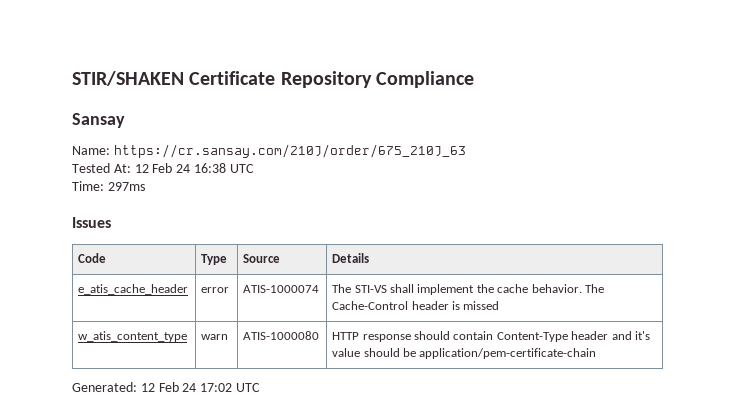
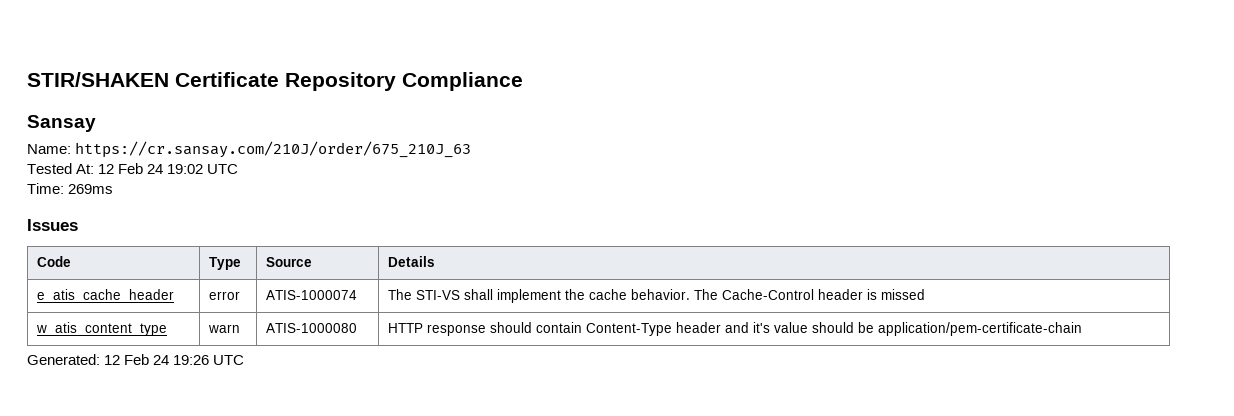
- Tested At: 12 Feb 24 16:38 UTC
+ Tested At: 12 Feb 24 19:02 UTC
- Time: 297ms
+ Time: 269ms
- Generated: 12 Feb 24 17:02 UTC
+ Generated: 12 Feb 24 19:26 UTC

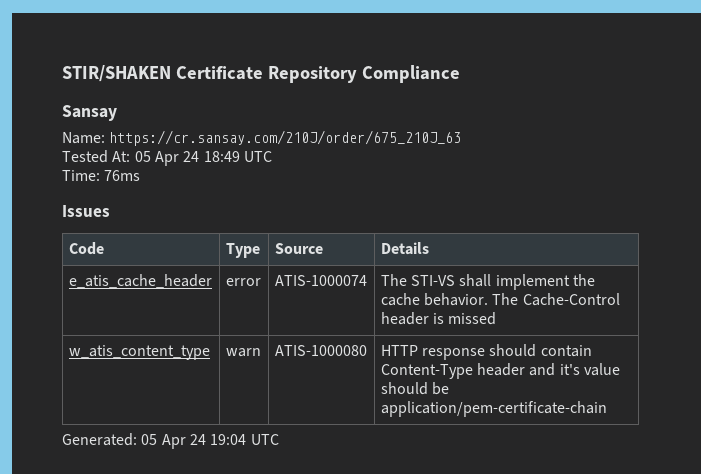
- Tested At: 12 Feb 24 19:02 UTC
+ Tested At: 05 Apr 24 18:49 UTC
- Time: 269ms
+ Time: 76ms
- Generated: 12 Feb 24 19:26 UTC
+ Generated: 05 Apr 24 19:04 UTC

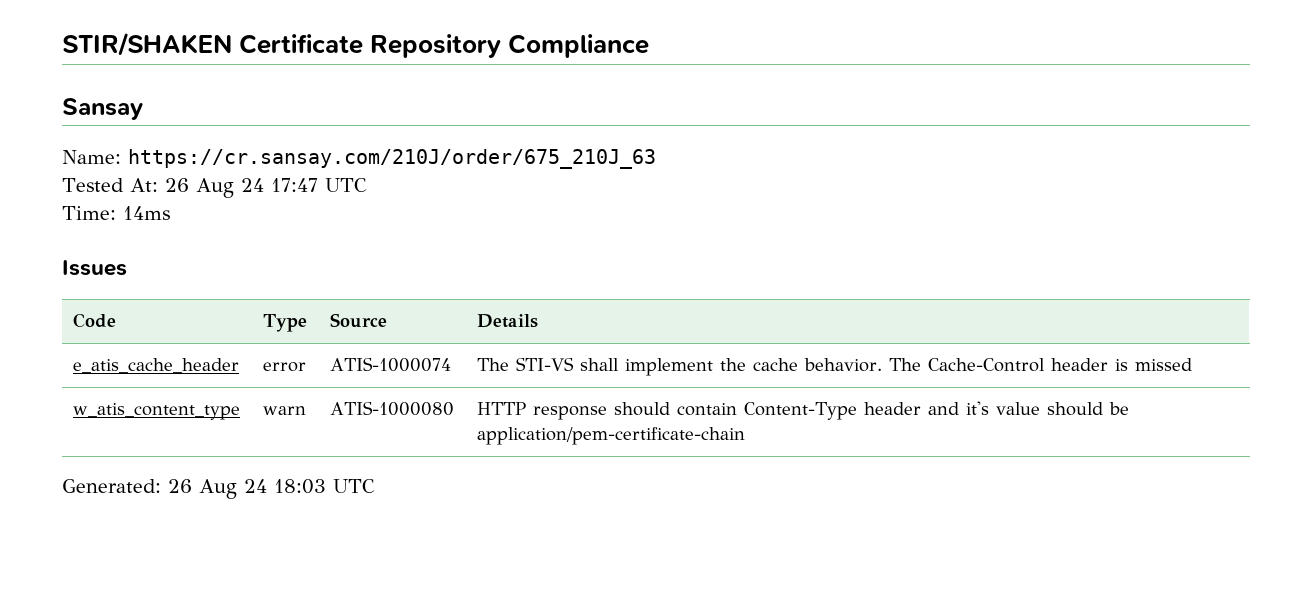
- Tested At: 05 Apr 24 18:49 UTC
+ Tested At: 26 Aug 24 17:47 UTC
- Time: 76ms
+ Time: 14ms
- Generated: 05 Apr 24 19:04 UTC
+ Generated: 26 Aug 24 18:03 UTC

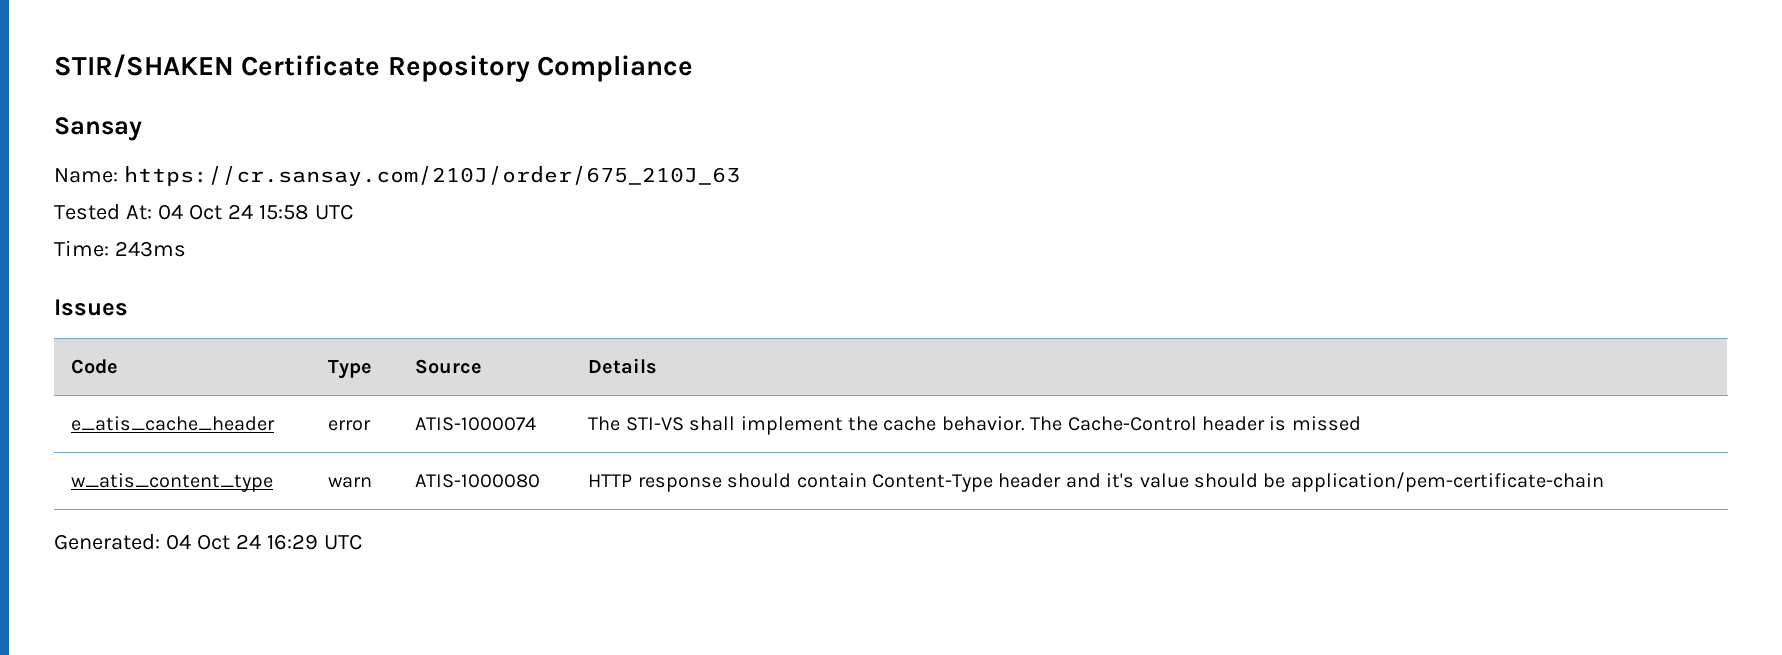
- Tested At: 26 Aug 24 17:47 UTC
+ Tested At: 04 Oct 24 15:58 UTC
- Time: 14ms
+ Time: 243ms
- Generated: 26 Aug 24 18:03 UTC
+ Generated: 04 Oct 24 16:29 UTC

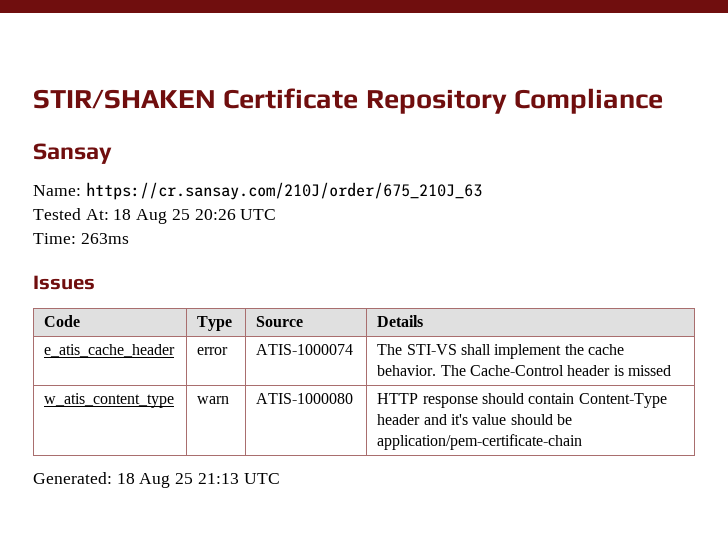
- Tested At: 04 Oct 24 15:58 UTC
+ Tested At: 18 Aug 25 20:26 UTC
- Time: 243ms
+ Time: 263ms
- Generated: 04 Oct 24 16:29 UTC
+ Generated: 18 Aug 25 21:13 UTC

